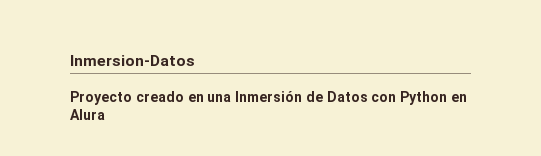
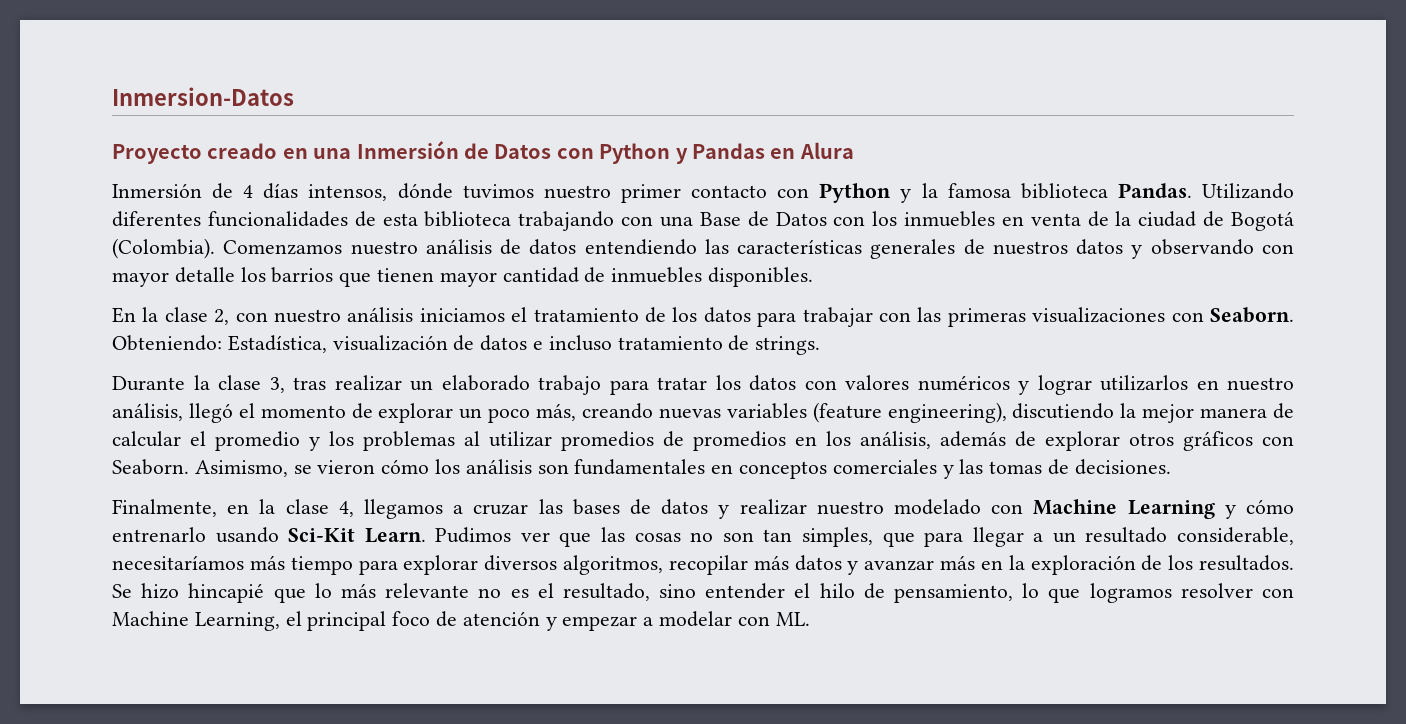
- Proyecto creado en una Inmersión de Datos con Python en Alura
+ Proyecto creado en una Inmersión de Datos con Python y Pandas en Alura
+ Inmersión de 4 días intensos, dónde tuvimos nuestro primer contacto con Python y la famosa biblioteca Pandas. Utilizando diferentes funcionalidades de esta biblioteca trabajando con una Base de Datos con los inmuebles en venta de la ciudad de Bogotá (Colombia). Comenzamos nuestro análisis de datos entendiendo las características generales de nuestros datos y observando con mayor detalle los barrios que tienen mayor cantidad de inmuebles disponibles.
+ En la clase 2, con nuestro análisis iniciamos el tratamiento de los datos para trabajar con las primeras visualizaciones con Seaborn. Obteniendo: Estadística, visualización de datos e incluso tratamiento de strings.
+ Durante la clase 3, tras realizar un elaborado trabajo para tratar los datos con valores numéricos y lograr utilizarlos en nuestro análisis, llegó el momento de explorar un poco más, creando nuevas variables (feature engineering), discutiendo la mejor manera de calcular el promedio y los problemas al utilizar promedios de promedios en los análisis, además de explorar otros gráficos con Seaborn. Asimismo, se vieron cómo los análisis son fundamentales en conceptos comerciales y las tomas de decisiones.
+ Finalmente, en la clase 4, llegamos a cruzar las bases de datos y realizar nuestro modelado con Machine Learning y cómo entrenarlo usando Sci-Kit Learn. Pudimos ver que las cosas no son tan simples, que para llegar a un resultado considerable, necesitaríamos más tiempo para explorar diversos algoritmos, recopilar más datos y avanzar más en la exploración de los resultados. Se hizo hincapié que lo más relevante no es el resultado, sino entender el hilo de pensamiento, lo que logramos resolver con Machine Learning, el principal foco de atención y empezar a modelar con ML.

